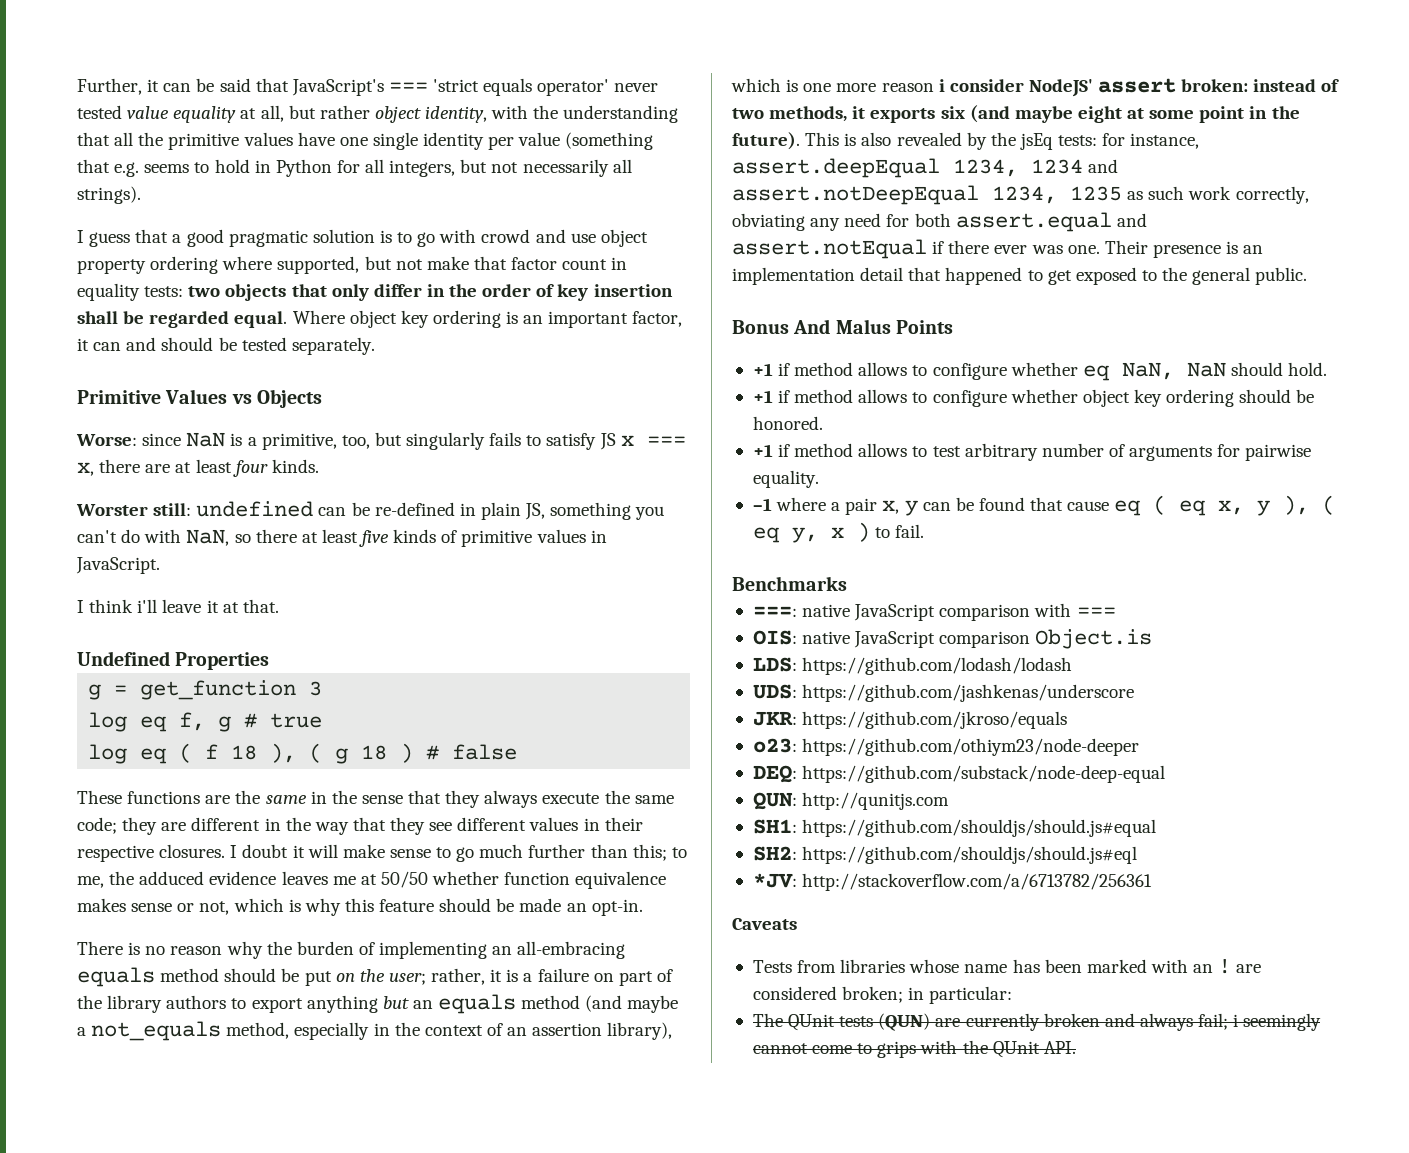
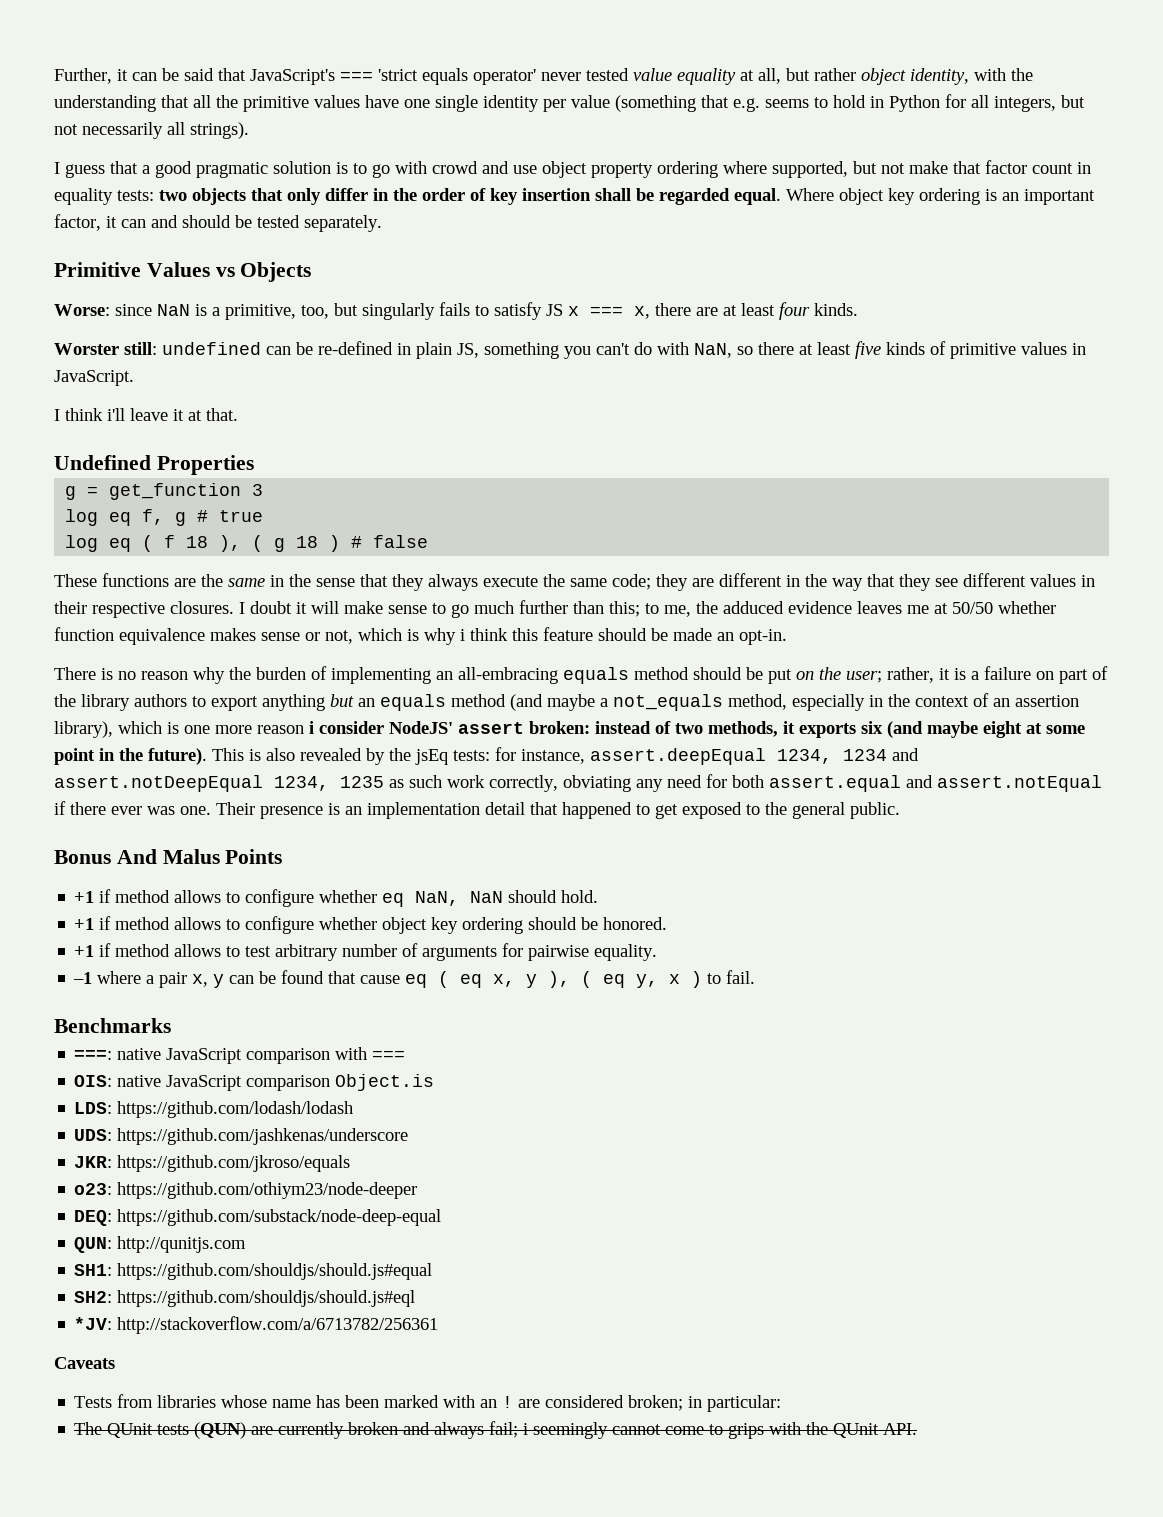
- I doubt it will make sense to go much further than this; to me, the adduced evidence leaves me at 50/50 whether function equivalence makes sense or not, which is why this feature should be made an opt-in.
+ I doubt it will make sense to go much further than this; to me, the adduced evidence leaves me at 50/50 whether function equivalence makes sense or not, which is why i think this feature should be made an opt-in.

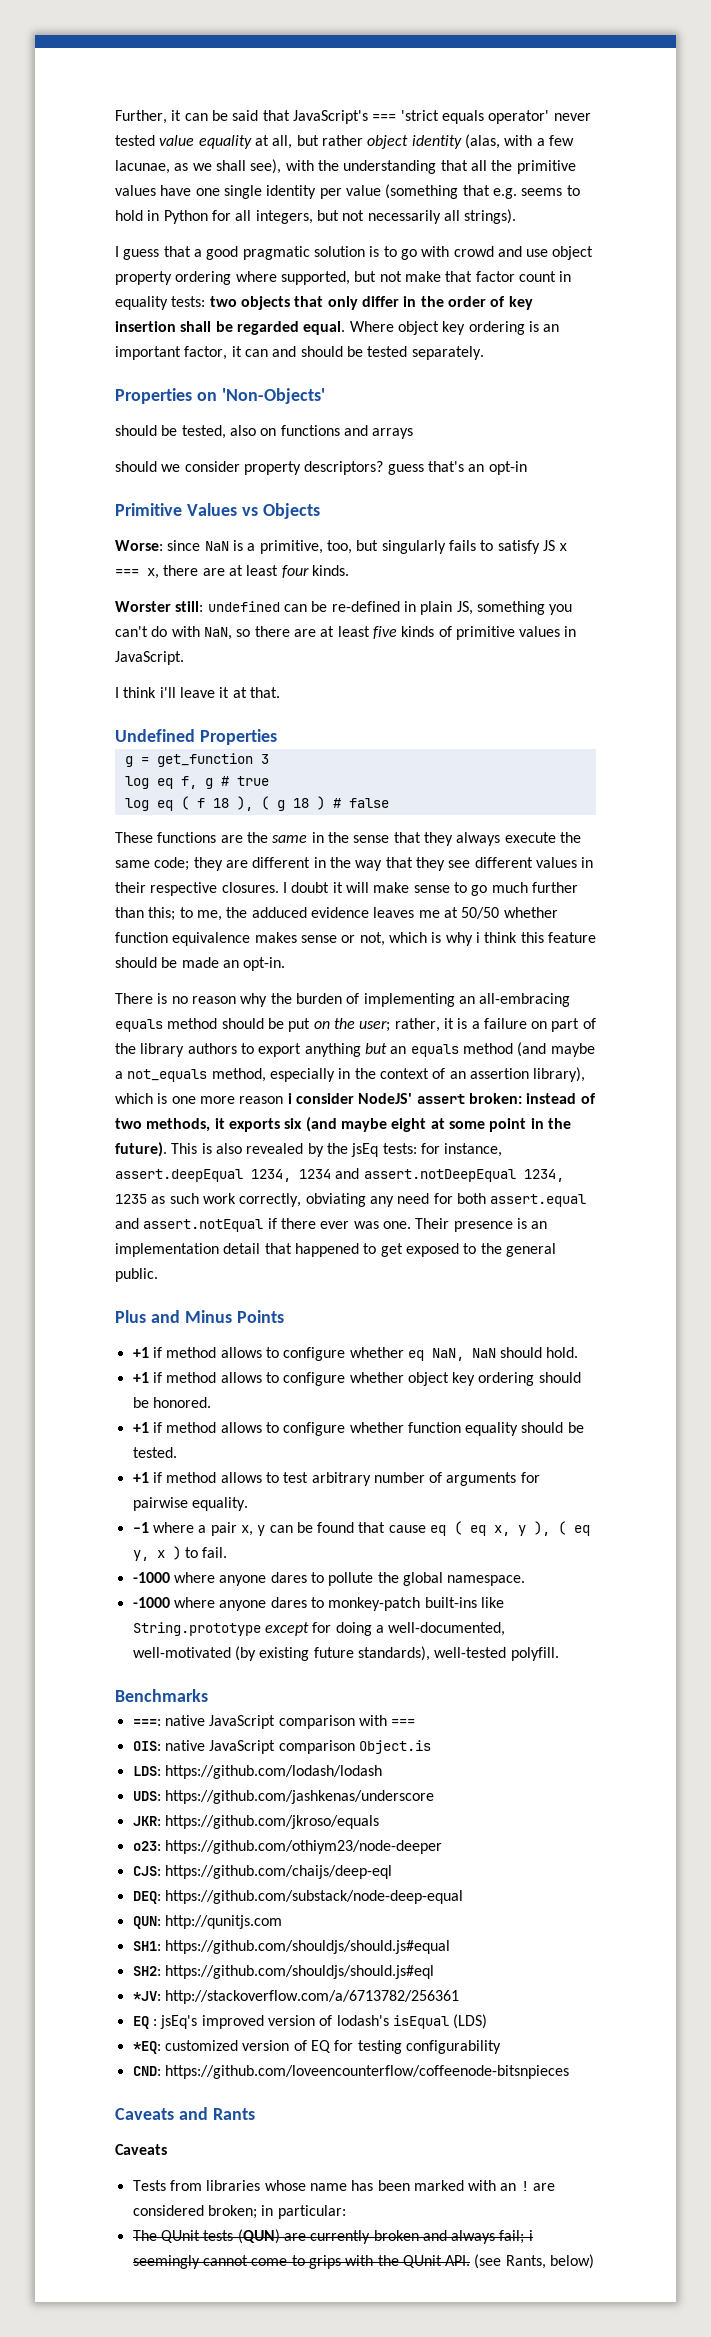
- Further, it can be said that JavaScript's === 'strict equals operator' never tested value equality at all, but rather object identity, with the understanding that all the primitive values have one single identity per value (something that e.g. seems to hold in Python for all integers, but not necessarily all strings).
+ Further, it can be said that JavaScript's === 'strict equals operator' never tested value equality at all, but rather object identity (alas, with a few lacunae, as we shall see), with the understanding that all the primitive values have one single identity per value (something that e.g. seems to hold in Python for all integers, but not necessarily all strings).
+ Properties on 'Non-Objects'
+ should be tested, also on functions and arrays
+ should we consider property descriptors? guess that's an opt-in
- Worster still: undefined can be re-defined in plain JS, something you can't do with NaN, so there at least five kinds of primitive values in JavaScript.
+ Worster still: undefined can be re-defined in plain JS, something you can't do with NaN, so there are at least five kinds of primitive values in JavaScript.
- Bonus And Malus Points
+ Plus and Minus Points
+ +1 if method allows to configure whether function equality should be tested.
+ -1000 where anyone dares to pollute the global namespace.
+ -1000 where anyone dares to monkey-patch built-ins like String.prototype except for doing a well-documented, well-motivated (by existing future standards), well-tested polyfill.
+ CJS: https://github.com/chaijs/deep-eql
+ EQ : jsEq's improved version of lodash's isEqual (LDS)
+ *EQ: customized version of EQ for testing configurability
+ CND: https://github.com/loveencounterflow/coffeenode-bitsnpieces
+ Caveats and Rants
- The QUnit tests (QUN) are currently broken and always fail; i seemingly cannot come to grips with the QUnit API.
+ The QUnit tests (QUN) are currently broken and always fail; i seemingly cannot come to grips with the QUnit API. (see Rants, below)

